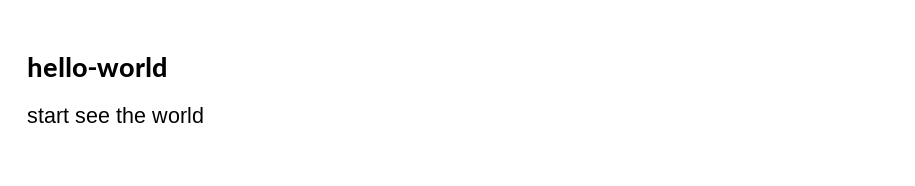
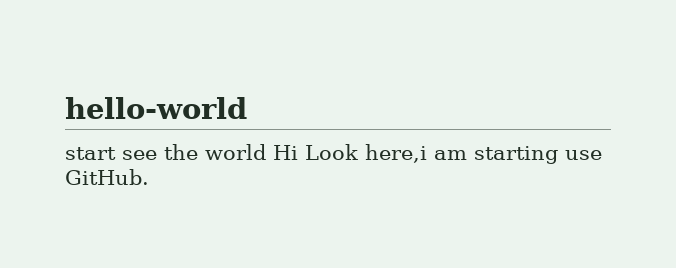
- start see the world
+ start see the world Hi Look here,i am starting use GitHub.

